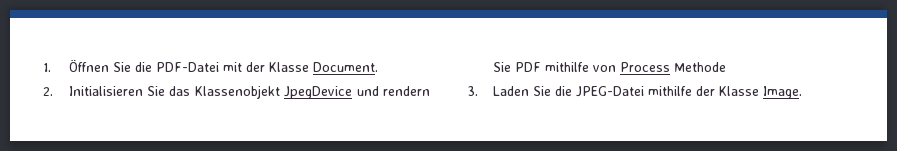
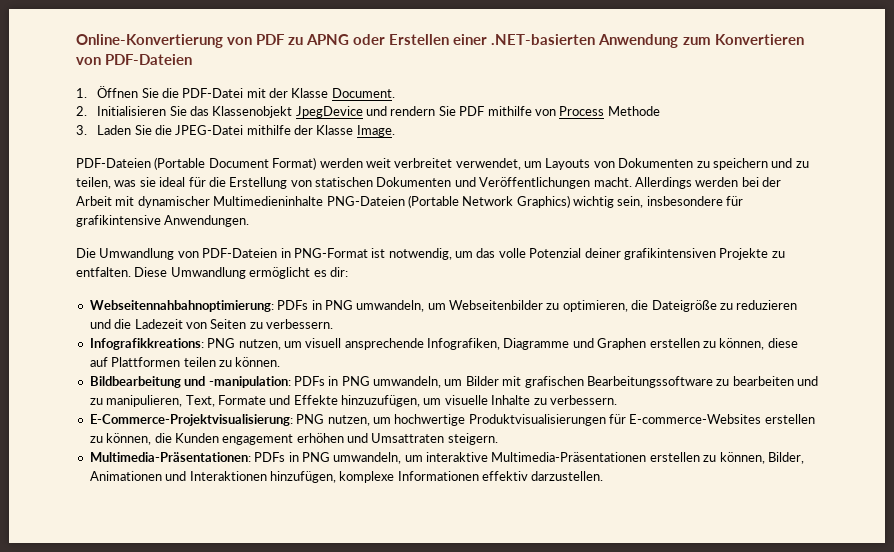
+ Online-Konvertierung von PDF zu APNG oder Erstellen einer .NET-basierten Anwendung zum Konvertieren von PDF-Dateien
+ PDF-Dateien (Portable Document Format) werden weit verbreitet verwendet, um Layouts von Dokumenten zu speichern und zu teilen, was sie ideal für die Erstellung von statischen Dokumenten und Veröffentlichungen macht. Allerdings werden bei der Arbeit mit dynamischer Multimedieninhalte PNG-Dateien (Portable Network Graphics) wichtig sein, insbesondere für grafikintensive Anwendungen.
+ Die Umwandlung von PDF-Dateien in PNG-Format ist notwendig, um das volle Potenzial deiner grafikintensiven Projekte zu entfalten. Diese Umwandlung ermöglicht es dir:
+ Webseitennahbahnoptimierung: PDFs in PNG umwandeln, um Webseitenbilder zu optimieren, die Dateigröße zu reduzieren und die Ladezeit von Seiten zu verbessern.
+ Infografikkreations: PNG nutzen, um visuell ansprechende Infografiken, Diagramme und Graphen erstellen zu können, diese auf Plattformen teilen zu können.
+ Bildbearbeitung und -manipulation: PDFs in PNG umwandeln, um Bilder mit grafischen Bearbeitungssoftware zu bearbeiten und zu manipulieren, Text, Formate und Effekte hinzuzufügen, um visuelle Inhalte zu verbessern.
+ E-Commerce-Projektvisualisierung: PNG nutzen, um hochwertige Produktvisualisierungen für E-commerce-Websites erstellen zu können, die Kunden engagement erhöhen und Umsattraten steigern.
+ Multimedia-Präsentationen: PDFs in PNG umwandeln, um interaktive Multimedia-Präsentationen erstellen zu können, Bilder, Animationen und Interaktionen hinzufügen, komplexe Informationen effektiv darzustellen.

